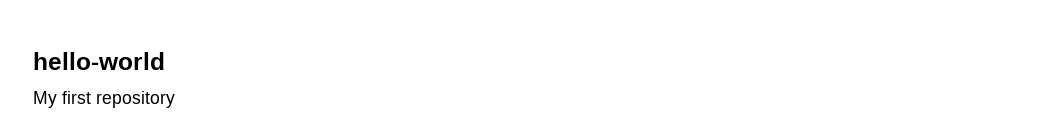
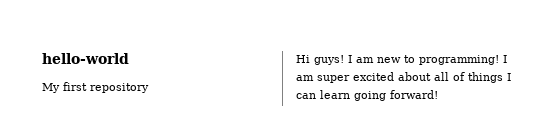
+ Hi guys! I am new to programming! I am super excited about all of things I can learn going forward!

